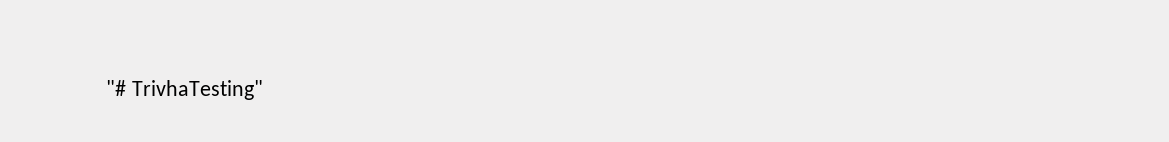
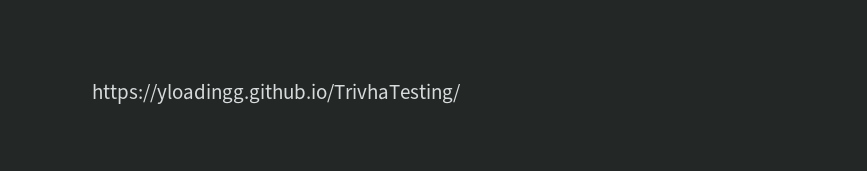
- "# TrivhaTesting"
+ https://yloadingg.github.io/TrivhaTesting/

